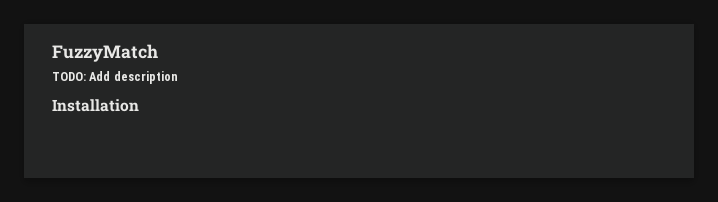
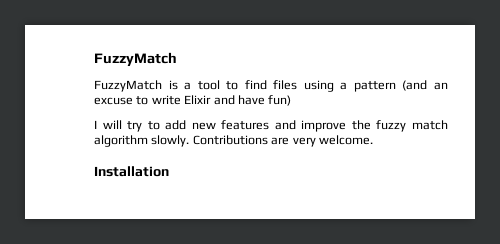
- TODO: Add description
+ FuzzyMatch is a tool to find files using a pattern (and an excuse to write Elixir and have fun)
+ I will try to add new features and improve the fuzzy match algorithm slowly. Contributions are very welcome.

